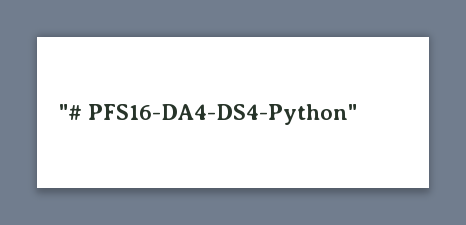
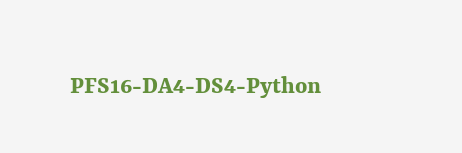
- "# PFS16-DA4-DS4-Python"
+ PFS16-DA4-DS4-Python

